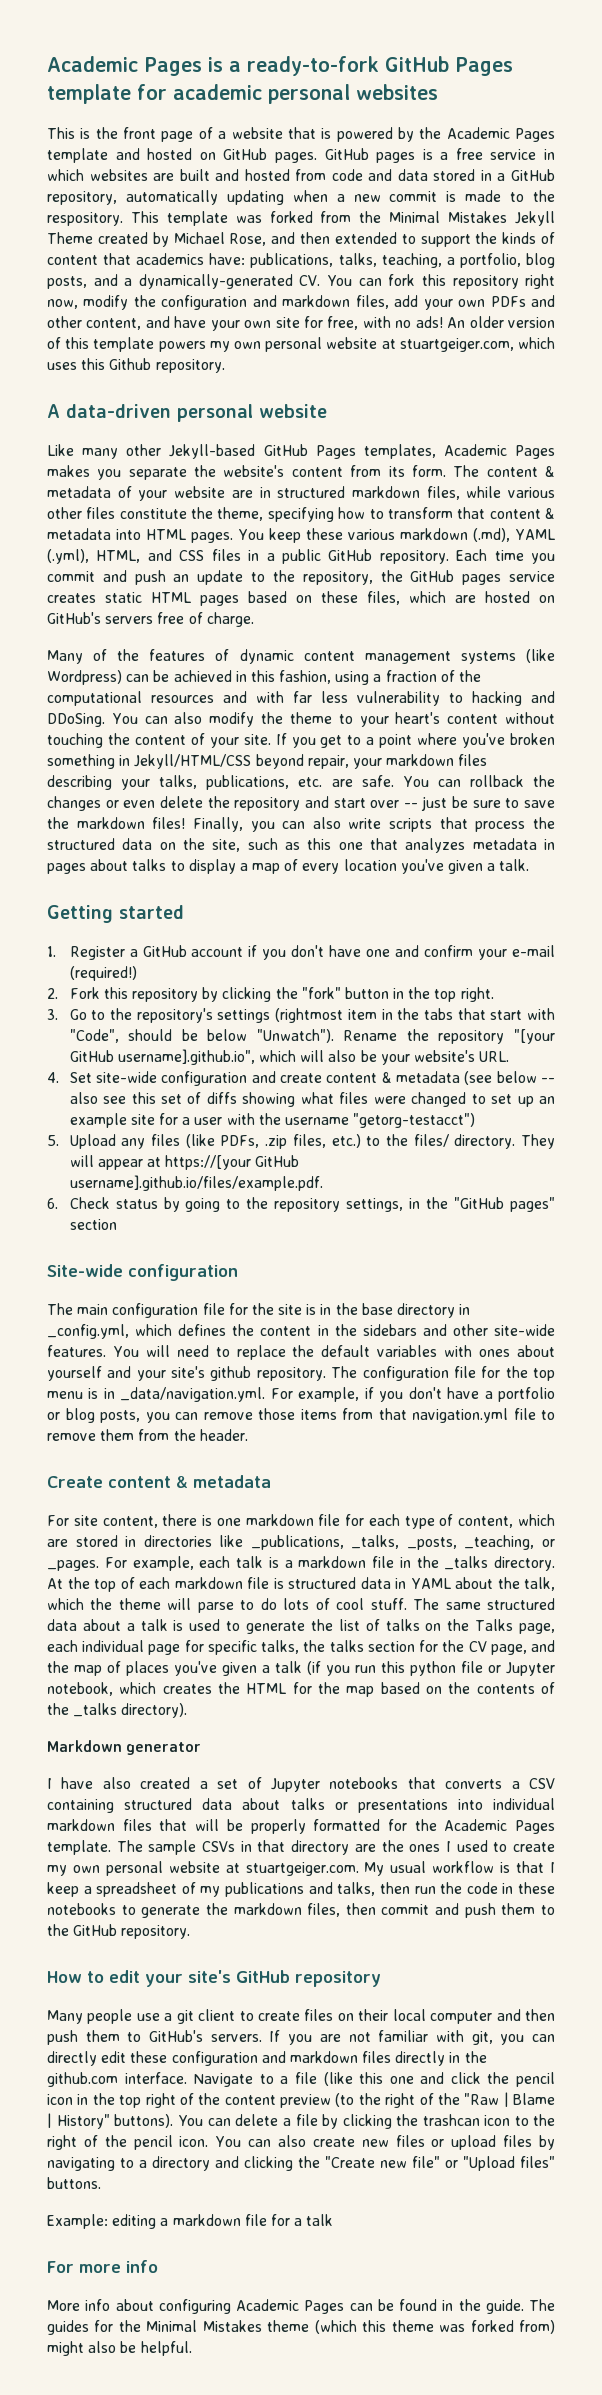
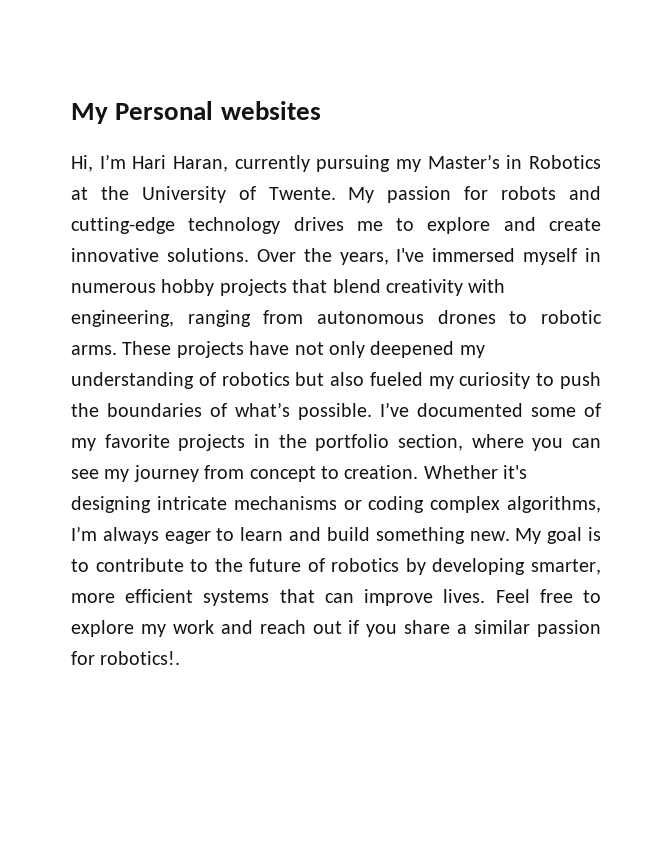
- Academic Pages is a ready-to-fork GitHub Pages template for academic personal websites
- This is the front page of a website that is powered by the Academic Pages template and hosted on GitHub pages. GitHub pages is a free service in which websites are built and hosted from code and data stored in a GitHub repository, automatically updating when a new commit is made to the respository. This template was forked from the Minimal Mistakes Jekyll Theme created by Michael Rose, and then extended to support the kinds of content that academics have: publications, talks, teaching, a portfolio, blog posts, and a dynamically-generated CV. You can fork this repository right now, modify the configuration and markdown files, add your own PDFs and other content, and have your own site for free, with no ads! An older version of this template powers my own personal website at stuartgeiger.com, which uses this Github repository.
- A data-driven personal website
- Like many other Jekyll-based GitHub Pages templates, Academic Pages makes you separate the website's content from its form. The content & metadata of your website are in structured markdown files, while various other files constitute the theme, specifying how to transform that content & metadata into HTML pages. You keep these various markdown (.md), YAML (.yml), HTML, and CSS files in a public GitHub repository. Each time you commit and push an update to the repository, the GitHub pages service creates static HTML pages based on these files, which are hosted on GitHub's servers free of charge.
- Many of the features of dynamic content management systems (like Wordpress) can be achieved in this fashion, using a fraction of the computational resources and with far less vulnerability to hacking and DDoSing. You can also modify the theme to your heart's content without touching the content of your site. If you get to a point where you've broken something in Jekyll/HTML/CSS beyond repair, your markdown files describing your talks, publications, etc. are safe. You can rollback the changes or even delete the repository and start over -- just be sure to save the markdown files! Finally, you can also write scripts that process the structured data on the site, such as this one that analyzes metadata in pages about talks to display a map of every location you've given a talk.
- Getting started
- 1. Register a GitHub account if you don't have one and confirm your e-mail (required!)
- 2. Fork this repository by clicking the "fork" button in the top right.
- 3. Go to the repository's settings (rightmost item in the tabs that start with "Code", should be below "Unwatch"). Rename the repository "[your GitHub username].github.io", which will also be your website's URL.
- 4. Set site-wide configuration and create content & metadata (see below -- also see this set of diffs showing what files were changed to set up an example site for a user with the username "getorg-testacct")
- 5. Upload any files (like PDFs, .zip files, etc.) to the files/ directory. They will appear at https://[your GitHub username].github.io/files/example.pdf.
- 6. Check status by going to the repository settings, in the "GitHub pages" section
- Site-wide configuration
- The main configuration file for the site is in the base directory in _config.yml, which defines the content in the sidebars and other site-wide features. You will need to replace the default variables with ones about yourself and your site's github repository. The configuration file for the top menu is in _data/navigation.yml. For example, if you don't have a portfolio or blog posts, you can remove those items from that navigation.yml file to remove them from the header.
- Create content & metadata
- For site content, there is one markdown file for each type of content, which are stored in directories like _publications, _talks, _posts, _teaching, or _pages. For example, each talk is a markdown file in the _talks directory. At the top of each markdown file is structured data in YAML about the talk, which the theme will parse to do lots of cool stuff. The same structured data about a talk is used to generate the list of talks on the Talks page, each individual page for specific talks, the talks section for the CV page, and the map of places you've given a talk (if you run this python file or Jupyter notebook, which creates the HTML for the map based on the contents of the _talks directory).
- Markdown generator
- I have also created a set of Jupyter notebooks that converts a CSV containing structured data about talks or presentations into individual markdown files that will be properly formatted for the Academic Pages template. The sample CSVs in that directory are the ones I used to create my own personal website at stuartgeiger.com. My usual workflow is that I keep a spreadsheet of my publications and talks, then run the code in these notebooks to generate the markdown files, then commit and push them to the GitHub repository.
- How to edit your site's GitHub repository
- Many people use a git client to create files on their local computer and then push them to GitHub's servers. If you are not familiar with git, you can directly edit these configuration and markdown files directly in the github.com interface. Navigate to a file (like this one and click the pencil icon in the top right of the content preview (to the right of the "Raw | Blame | History" buttons). You can delete a file by clicking the trashcan icon to the right of the pencil icon. You can also create new files or upload files by navigating to a directory and clicking the "Create new file" or "Upload files" buttons.
- Example: editing a markdown file for a talk
- For more info
- More info about configuring Academic Pages can be found in the guide. The guides for the Minimal Mistakes theme (which this theme was forked from) might also be helpful.
+ My Personal websites
+ Hi, I’m Hari Haran, currently pursuing my Master’s in Robotics at the University of Twente. My passion for robots and cutting-edge technology drives me to explore and create innovative solutions. Over the years, I've immersed myself in numerous hobby projects that blend creativity with engineering, ranging from autonomous drones to robotic arms. These projects have not only deepened my understanding of robotics but also fueled my curiosity to push the boundaries of what’s possible. I’ve documented some of my favorite projects in the portfolio section, where you can see my journey from concept to creation. Whether it's designing intricate mechanisms or coding complex algorithms, I’m always eager to learn and build something new. My goal is to contribute to the future of robotics by developing smarter, more efficient systems that can improve lives. Feel free to explore my work and reach out if you share a similar passion for robotics!.

